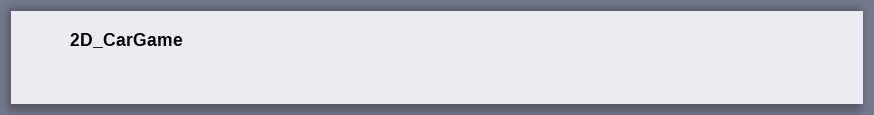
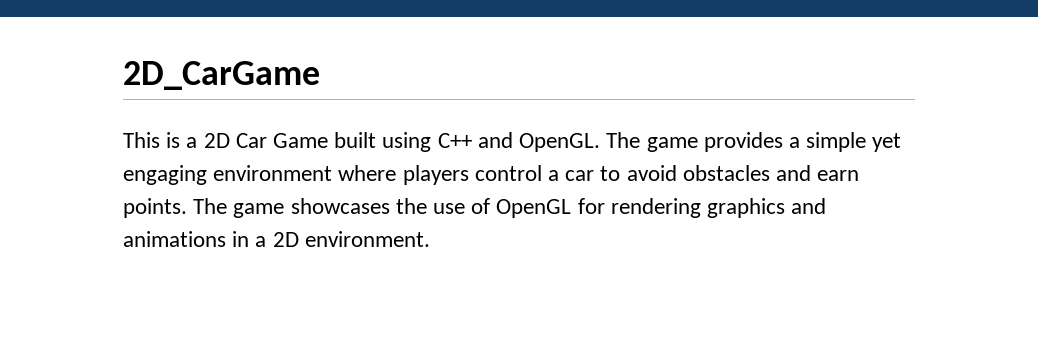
+ This is a 2D Car Game built using C++ and OpenGL. The game provides a simple yet engaging environment where players control a car to avoid obstacles and earn points. The game showcases the use of OpenGL for rendering graphics and animations in a 2D environment.

